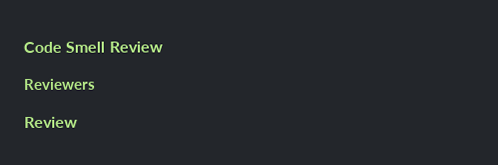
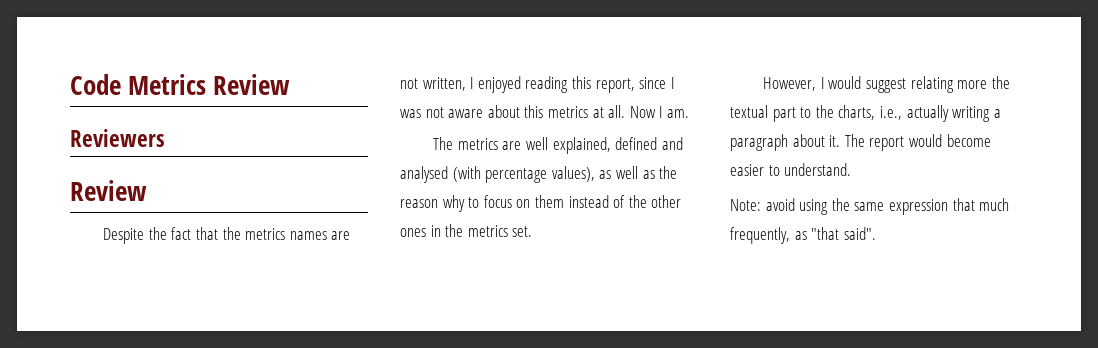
- Code Smell Review
+ Code Metrics Review
+ Despite the fact that the metrics names are not written, I enjoyed reading this report, since I was not aware about this metrics at all. Now I am.
+ The metrics are well explained, defined and analysed (with percentage values), as well as the reason why to focus on them instead of the other ones in the metrics set.
+ However, I would suggest relating more the textual part to the charts, i.e., actually writing a paragraph about it. The report would become easier to understand.
+ Note: avoid using the same expression that much frequently, as "that said".

